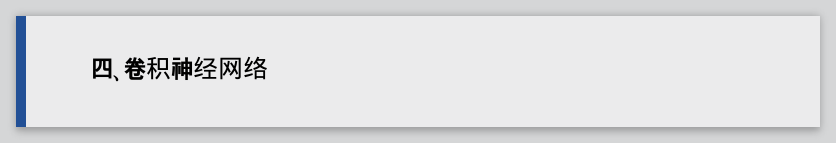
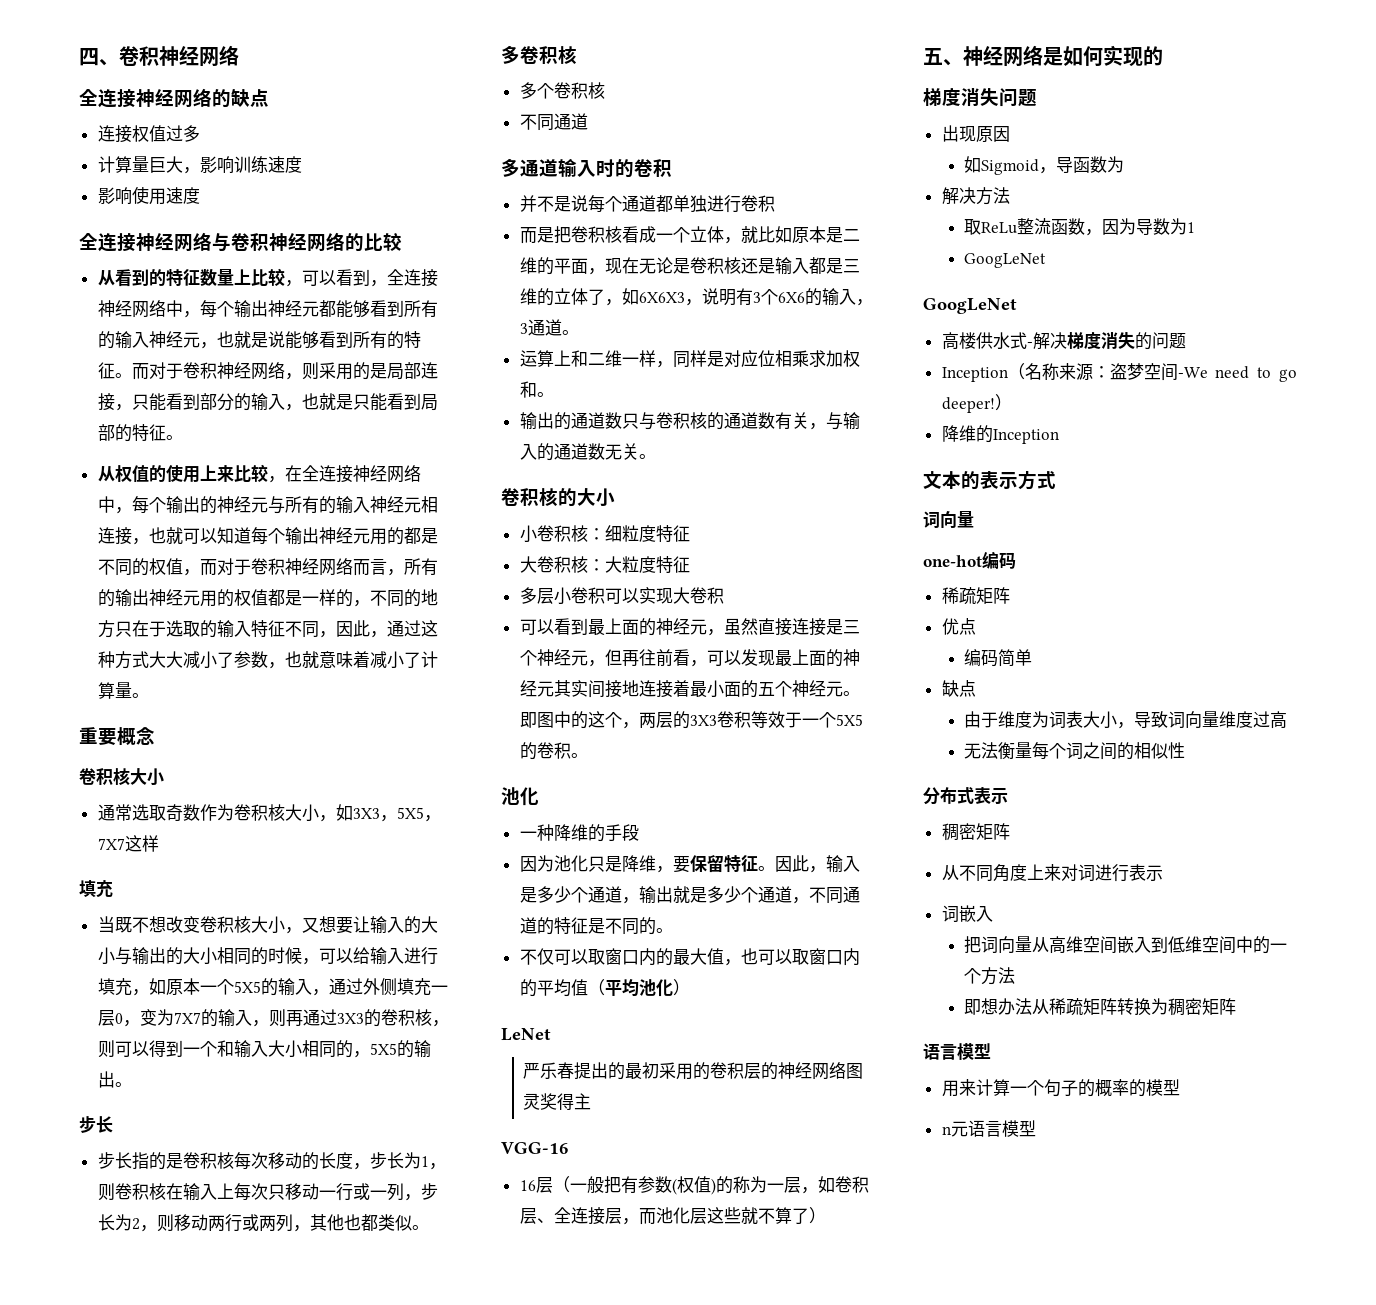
+ 全连接神经网络的缺点
+ 连接权值过多
+ 计算量巨大，影响训练速度
+ 影响使用速度
+ 全连接神经网络与卷积神经网络的比较
+ 从看到的特征数量上比较，可以看到，全连接神经网络中，每个输出神经元都能够看到所有的输入神经元，也就是说能够看到所有的特征。而对于卷积神经网络，则采用的是局部连接，只能看到部分的输入，也就是只能看到局部的特征。
+ 从权值的使用上来比较，在全连接神经网络中，每个输出的神经元与所有的输入神经元相连接，也就可以知道每个输出神经元用的都是不同的权值，而对于卷积神经网络而言，所有的输出神经元用的权值都是一样的，不同的地方只在于选取的输入特征不同，因此，通过这种方式大大减小了参数，也就意味着减小了计算量。
+ 重要概念
+ 卷积核大小
+ 通常选取奇数作为卷积核大小，如3X3，5X5，7X7这样
+ 填充
+ 当既不想改变卷积核大小，又想要让输入的大小与输出的大小相同的时候，可以给输入进行填充，如原本一个5X5的输入，通过外侧填充一层0，变为7X7的输入，则再通过3X3的卷积核，则可以得到一个和输入大小相同的，5X5的输出。
+ 步长
+ 步长指的是卷积核每次移动的长度，步长为1，则卷积核在输入上每次只移动一行或一列，步长为2，则移动两行或两列，其他也都类似。
+ 多卷积核
+ 多个卷积核
+ 不同通道
+ 多通道输入时的卷积
+ 并不是说每个通道都单独进行卷积
+ 而是把卷积核看成一个立体，就比如原本是二维的平面，现在无论是卷积核还是输入都是三维的立体了，如6X6X3，说明有3个6X6的输入，3通道。
+ 运算上和二维一样，同样是对应位相乘求加权和。
+ 输出的通道数只与卷积核的通道数有关，与输入的通道数无关。
+ 卷积核的大小
+ 小卷积核：细粒度特征
+ 大卷积核：大粒度特征
+ 多层小卷积可以实现大卷积
+ 可以看到最上面的神经元，虽然直接连接是三个神经元，但再往前看，可以发现最上面的神经元其实间接地连接着最小面的五个神经元。即图中的这个，两层的3X3卷积等效于一个5X5的卷积。
+ 池化
+ 一种降维的手段
+ 因为池化只是降维，要保留特征。因此，输入是多少个通道，输出就是多少个通道，不同通道的特征是不同的。
+ 不仅可以取窗口内的最大值，也可以取窗口内的平均值（平均池化）
+ LeNet
+ 严乐春提出的最初采用的卷积层的神经网络图灵奖得主
+ VGG-16
+ 16层（一般把有参数(权值)的称为一层，如卷积层、全连接层，而池化层这些就不算了）
+ 五、神经网络是如何实现的
+ 梯度消失问题
+ 出现原因
+ 如Sigmoid，导函数为
+ 解决方法
+ 取ReLu整流函数，因为导数为1
+ GoogLeNet
+ GoogLeNet
+ 高楼供水式-解决梯度消失的问题
+ Inception（名称来源：盗梦空间-We need to go deeper!）
+ 降维的Inception
+ 文本的表示方式
+ 词向量
+ one-hot编码
+ 稀疏矩阵
+ 优点
+ 编码简单
+ 缺点
+ 由于维度为词表大小，导致词向量维度过高
+ 无法衡量每个词之间的相似性
+ 分布式表示
+ 稠密矩阵
+ 从不同角度上来对词进行表示
+ 词嵌入
+ 把词向量从高维空间嵌入到低维空间中的一个方法
+ 即想办法从稀疏矩阵转换为稠密矩阵
+ 语言模型
+ 用来计算一个句子的概率的模型
+ n元语言模型

